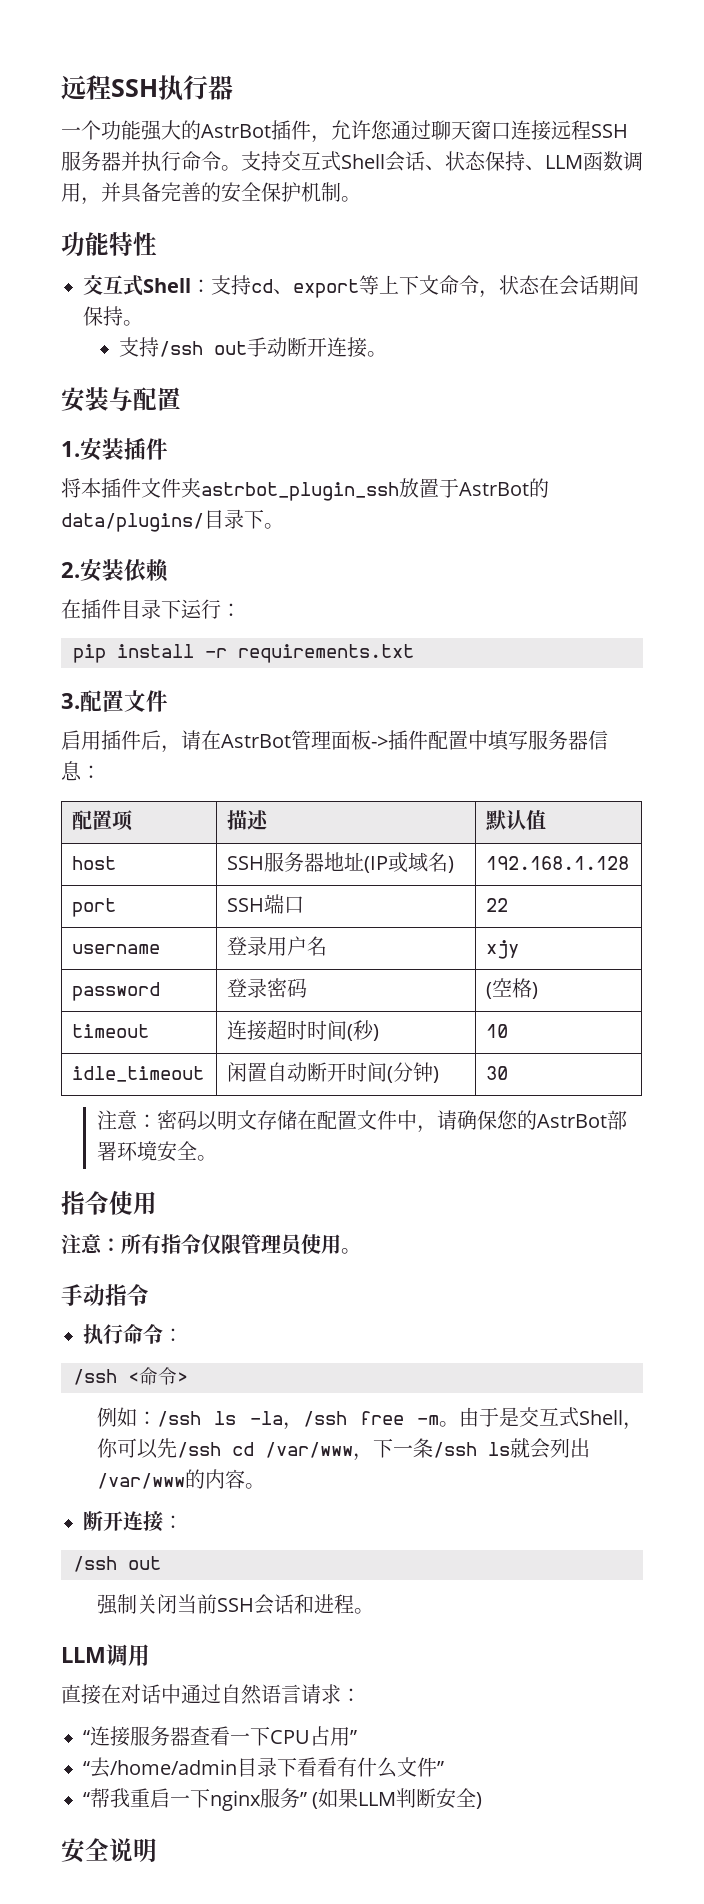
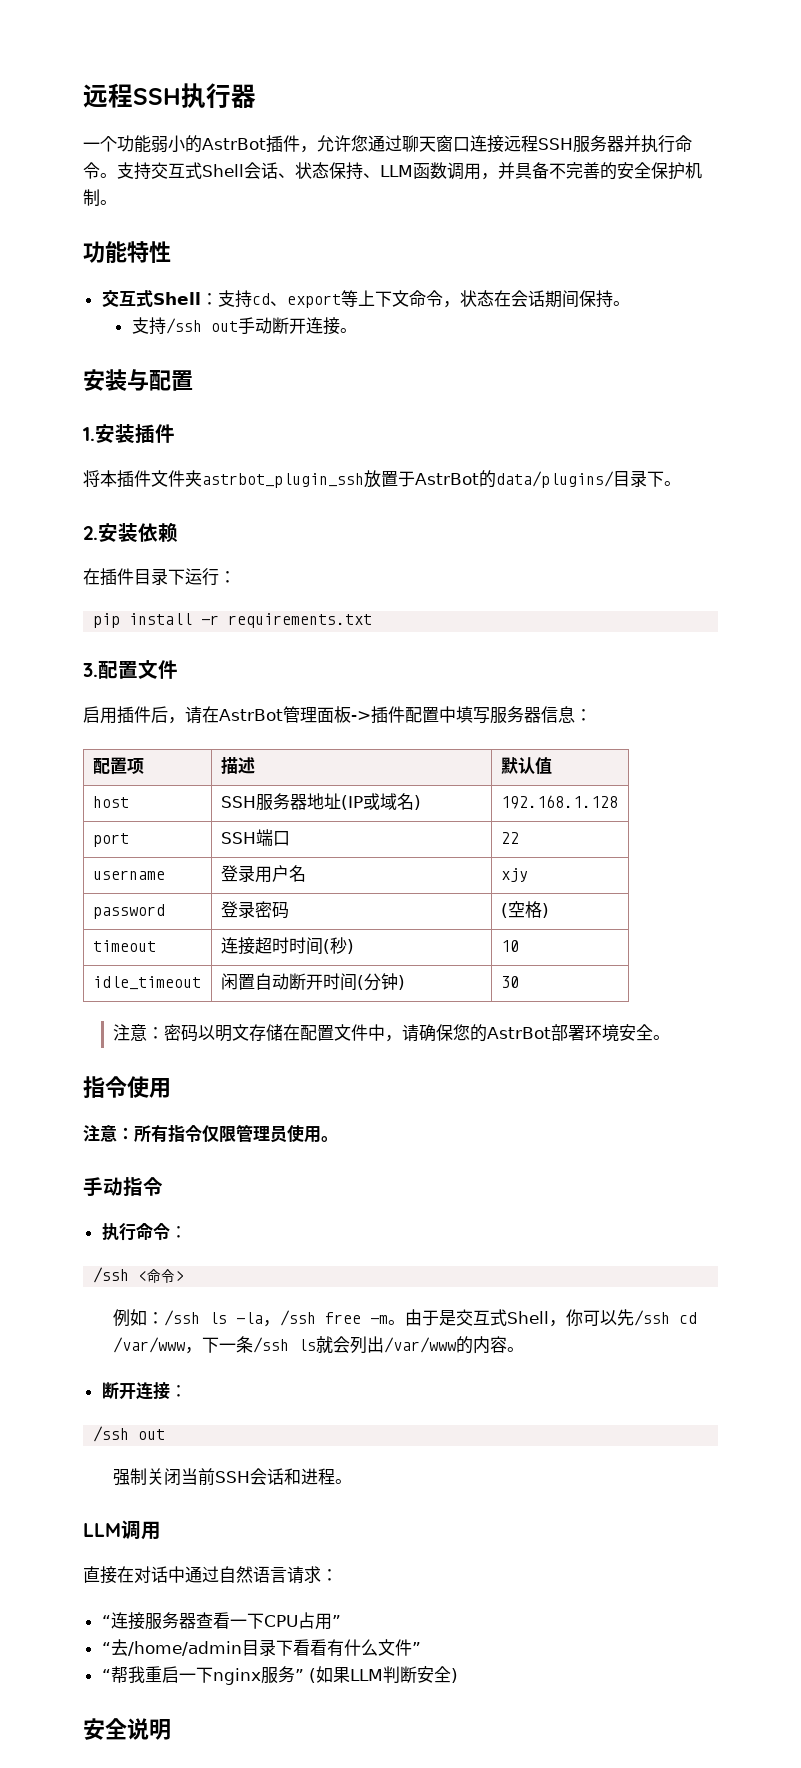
- 一个功能强大的AstrBot插件，允许您通过聊天窗口连接远程SSH服务器并执行命令。
+ 一个功能弱小的AstrBot插件，允许您通过聊天窗口连接远程SSH服务器并执行命令。
- 支持交互式Shell会话、状态保持、LLM函数调用，并具备完善的安全保护机制。
+ 支持交互式Shell会话、状态保持、LLM函数调用，并具备不完善的安全保护机制。

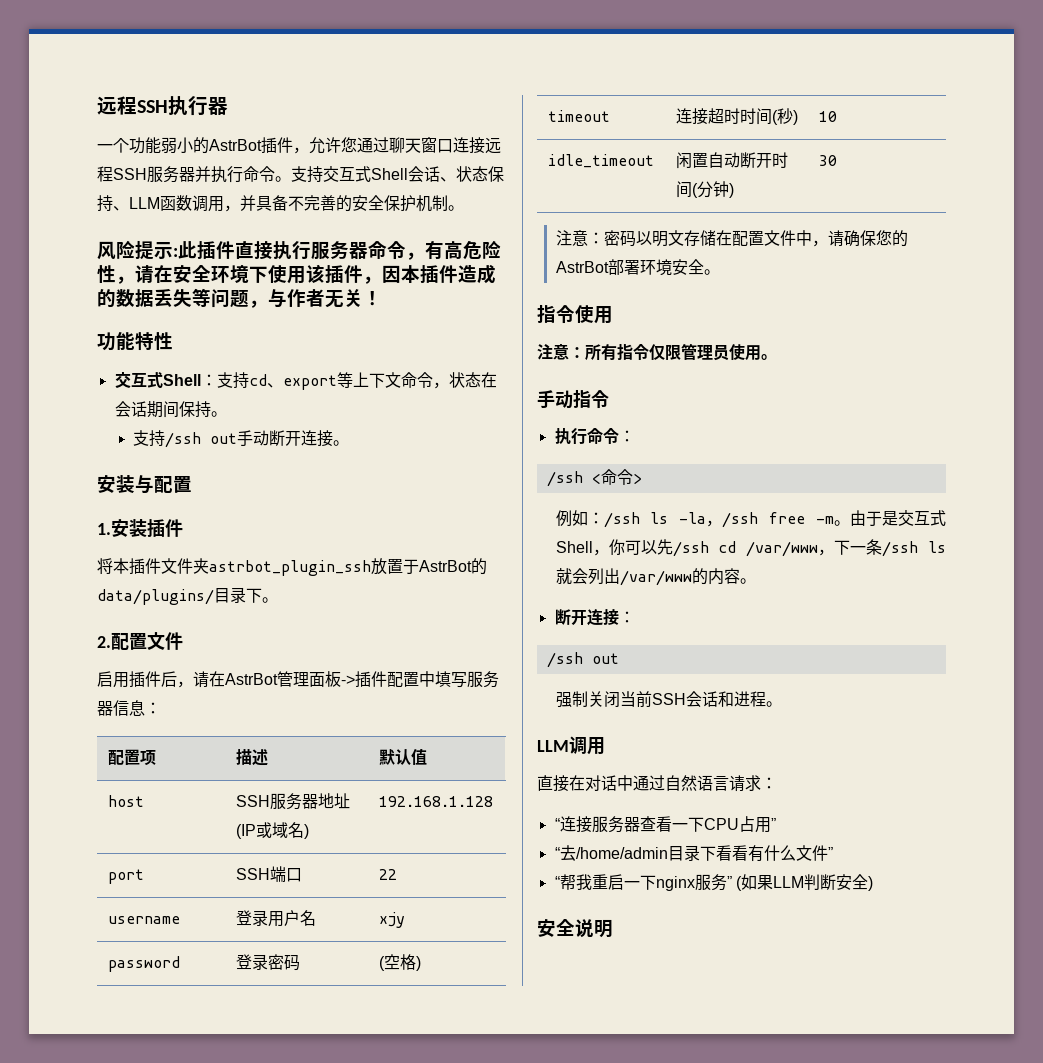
+ 风险提示:此插件直接执行服务器命令，有高危险性，请在安全环境下使用该插件，因本插件造成的数据丢失等问题，与作者无关！
- 2.安装依赖
- 在插件目录下运行：
- pip install -r requirements.txt
- 3.配置文件
+ 2.配置文件

